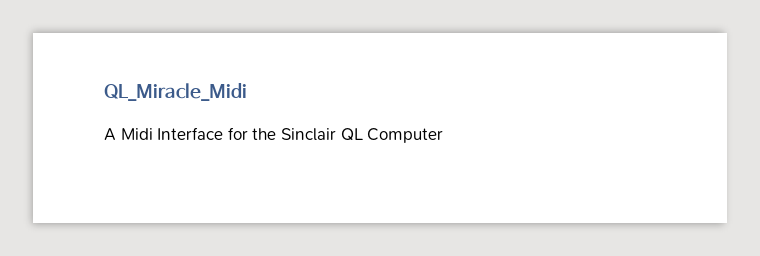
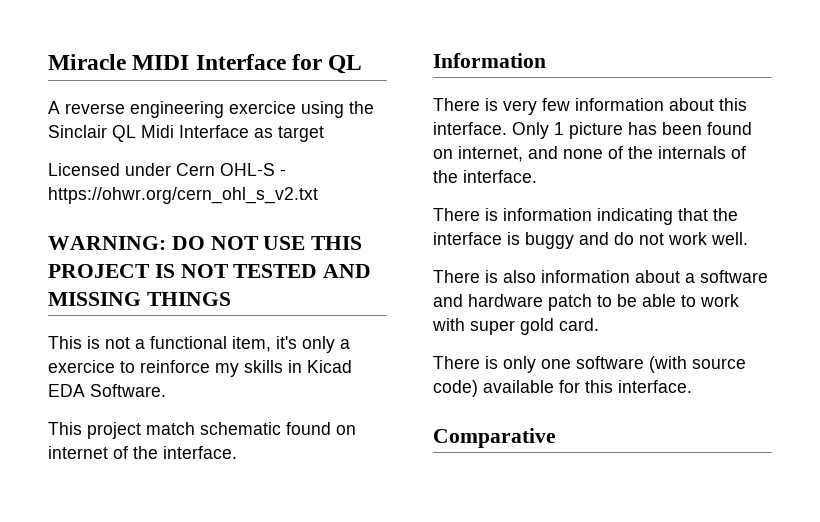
- QL_Miracle_Midi
- A Midi Interface for the Sinclair QL Computer
+ Miracle MIDI Interface for QL
+ A reverse engineering exercice using the Sinclair QL Midi Interface as target
+ Licensed under Cern OHL-S - https://ohwr.org/cern_ohl_s_v2.txt
+ WARNING: DO NOT USE THIS PROJECT IS NOT TESTED AND MISSING THINGS
+ This is not a functional item, it's only a exercice to reinforce my skills in Kicad EDA Software.
+ This project match schematic found on internet of the interface.
+ Information
+ There is very few information about this interface. Only 1 picture has been found on internet, and none of the internals of the interface.
+ There is information indicating that the interface is buggy and do not work well.
+ There is also information about a software and hardware patch to be able to work with super gold card.
+ There is only one software (with source code) available for this interface.
+ Comparative

